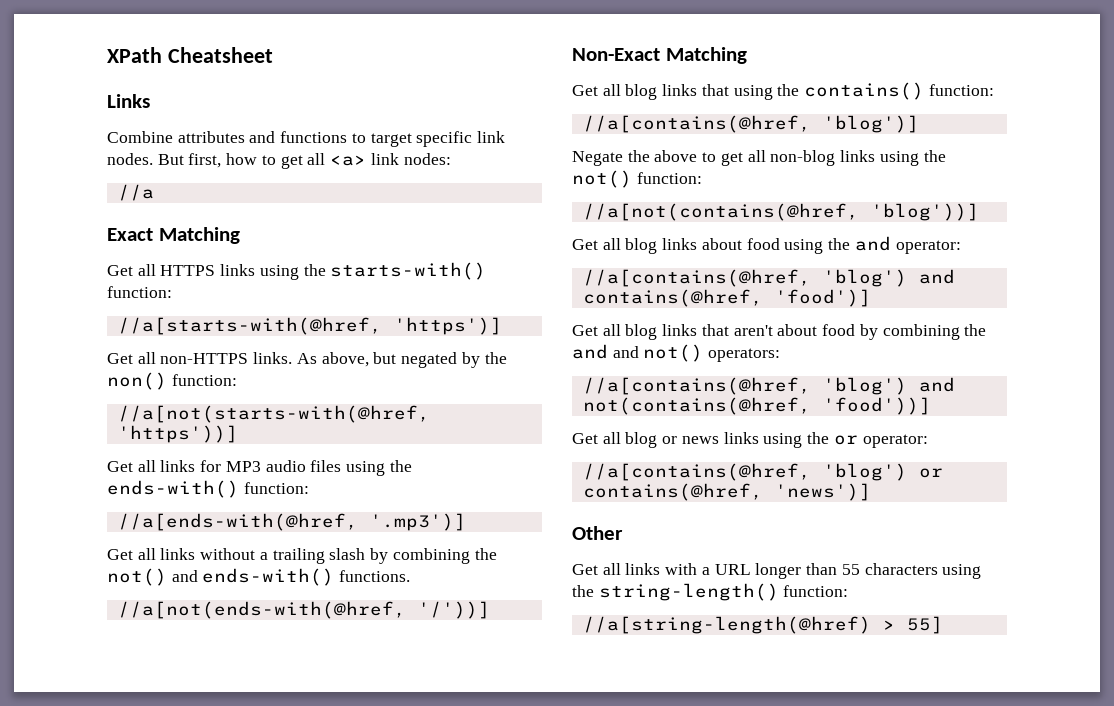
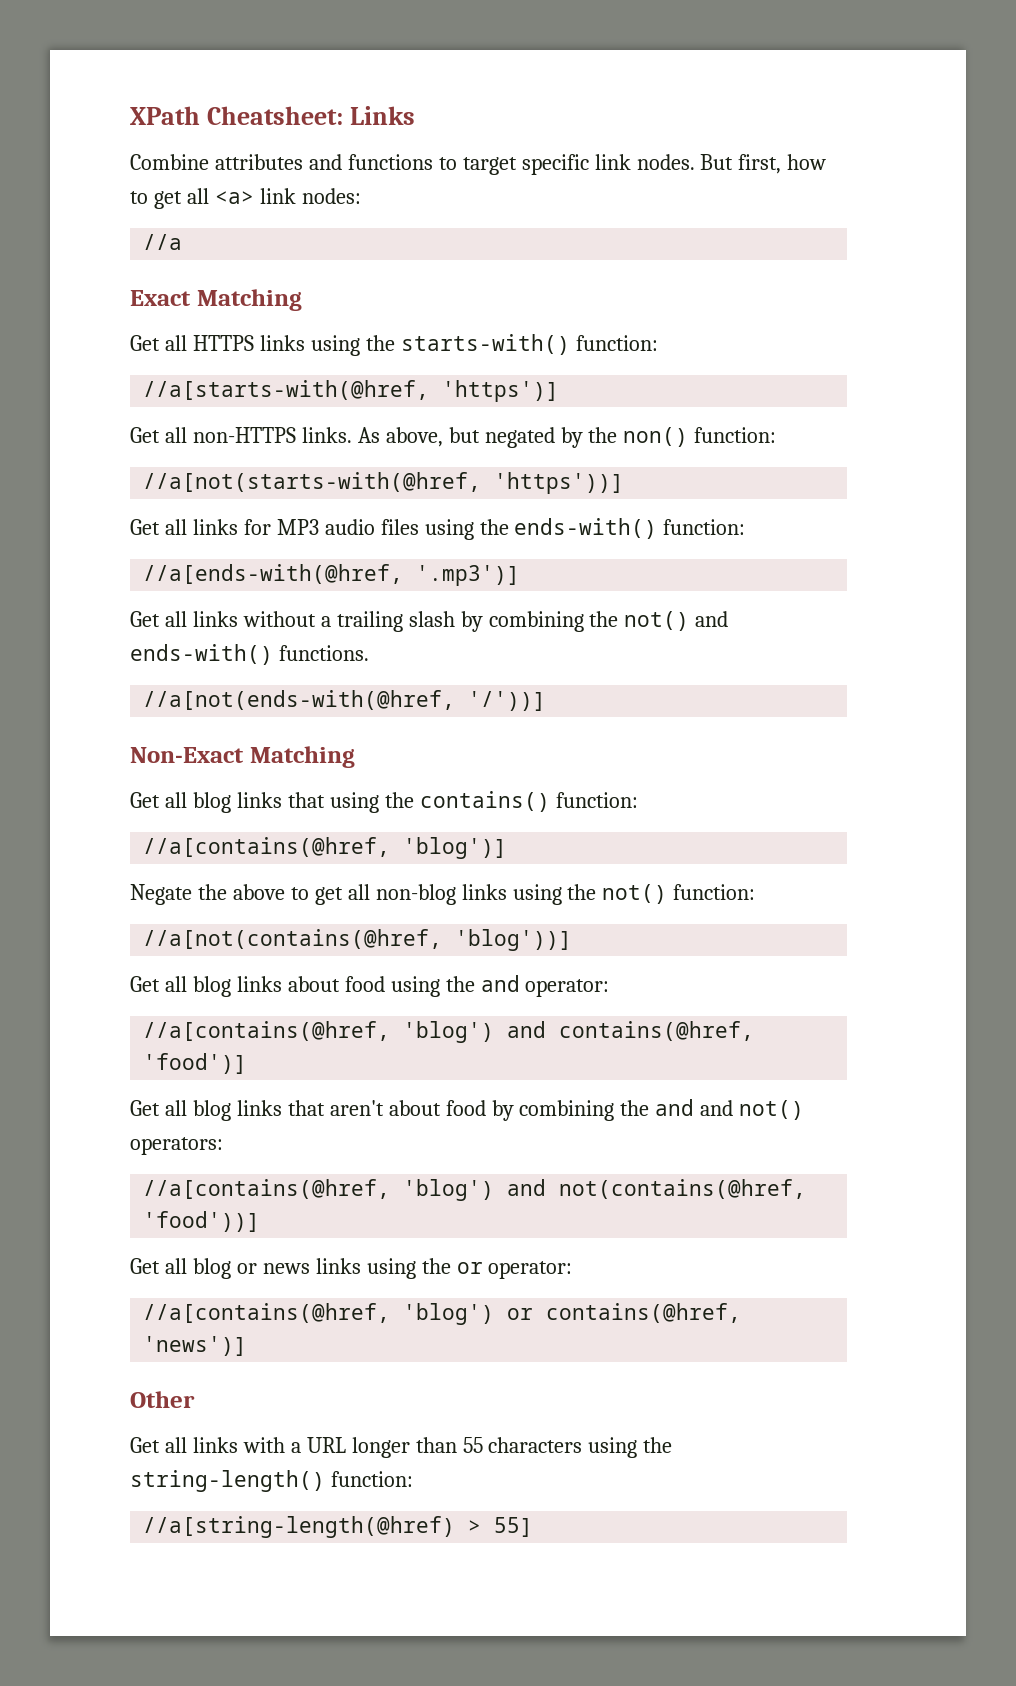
- XPath Cheatsheet
- Links
+ XPath Cheatsheet: Links

